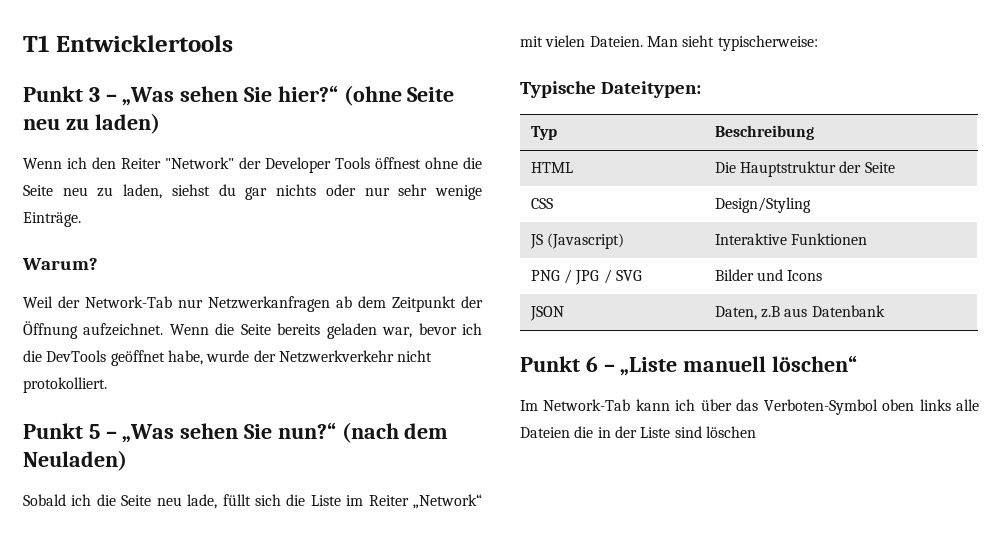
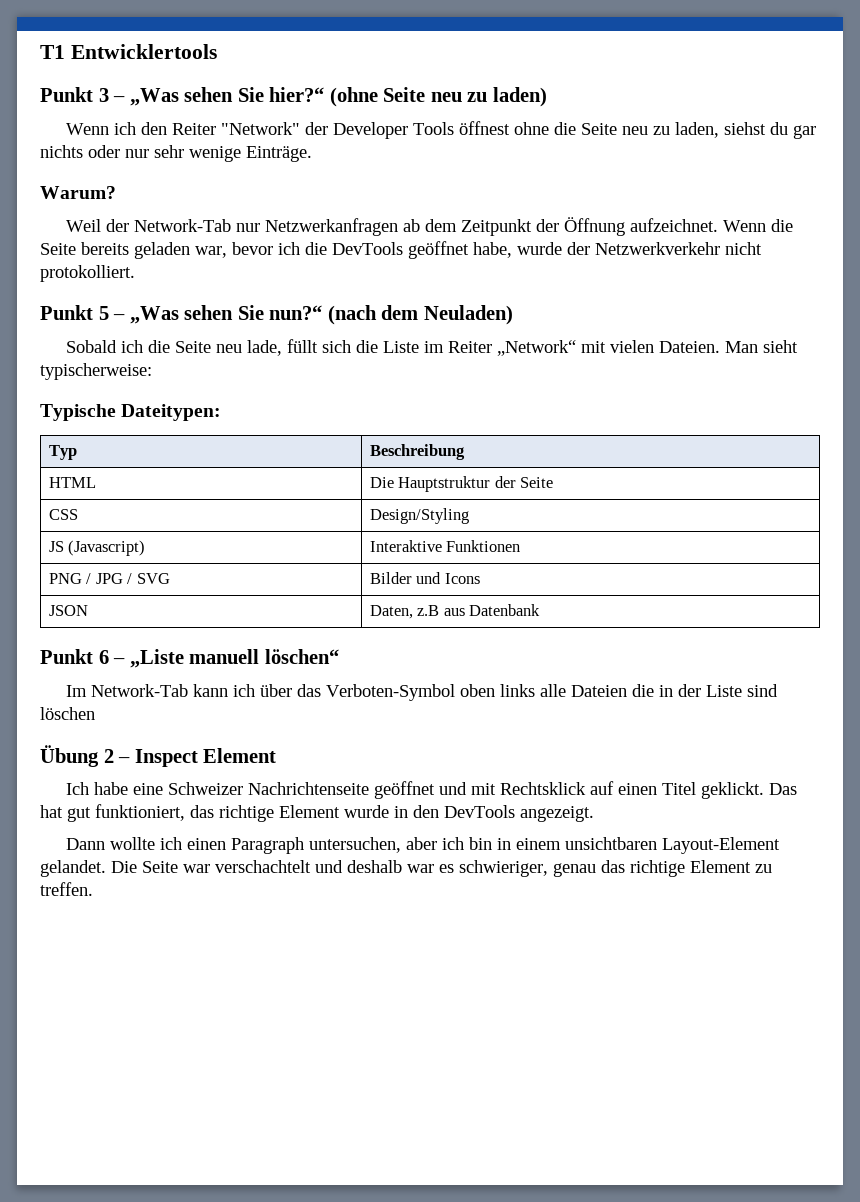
+ Übung 2 – Inspect Element
+ Ich habe eine Schweizer Nachrichtenseite geöffnet und mit Rechtsklick auf einen Titel geklickt. Das hat gut funktioniert, das richtige Element wurde in den DevTools angezeigt.
+ Dann wollte ich einen Paragraph untersuchen, aber ich bin in einem unsichtbaren Layout-Element gelandet. Die Seite war verschachtelt und deshalb war es schwieriger, genau das richtige Element zu treffen.

